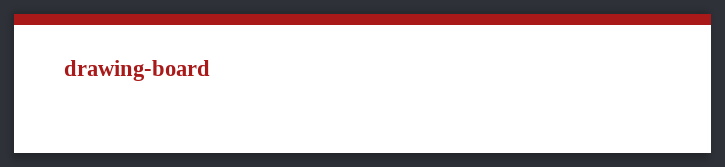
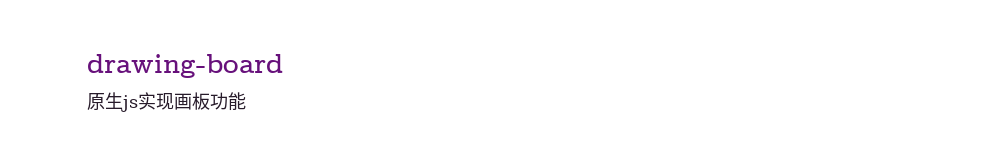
+ 原生js实现画板功能

